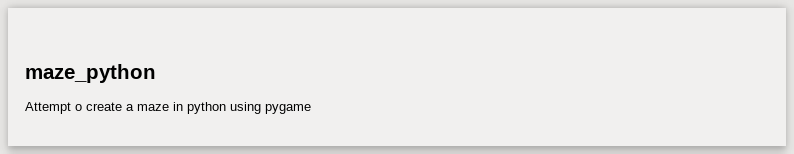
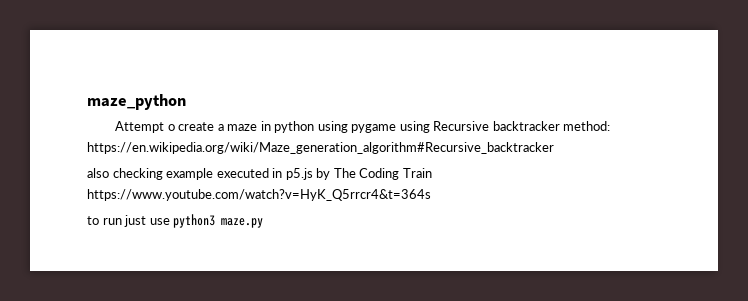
- Attempt o create a maze in python using pygame
+ Attempt o create a maze in python using pygame using Recursive backtracker method: https://en.wikipedia.org/wiki/Maze_generation_algorithm#Recursive_backtracker
+ also checking example executed in p5.js by The Coding Train https://www.youtube.com/watch?v=HyK_Q5rrcr4&t=364s
+ to run just use python3 maze.py

